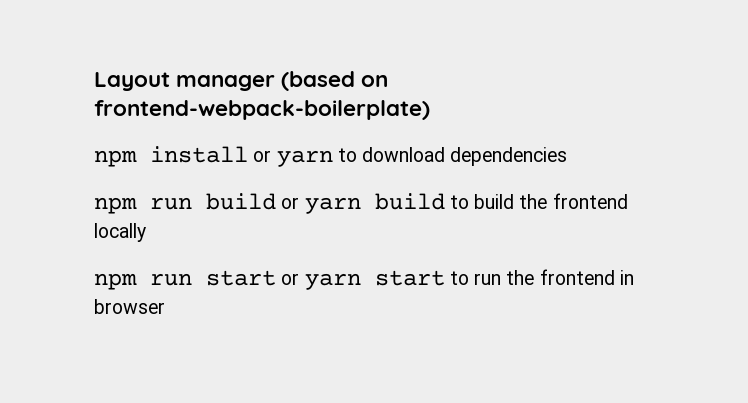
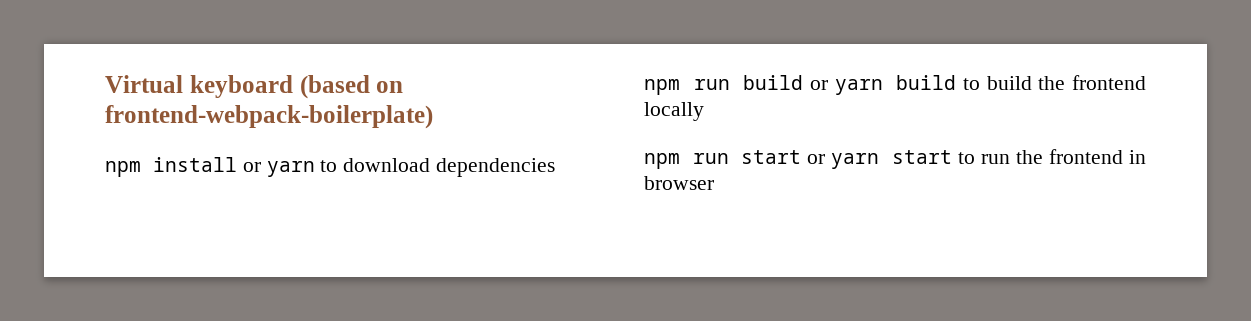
- Layout manager (based on frontend-webpack-boilerplate)
+ Virtual keyboard (based on frontend-webpack-boilerplate)

